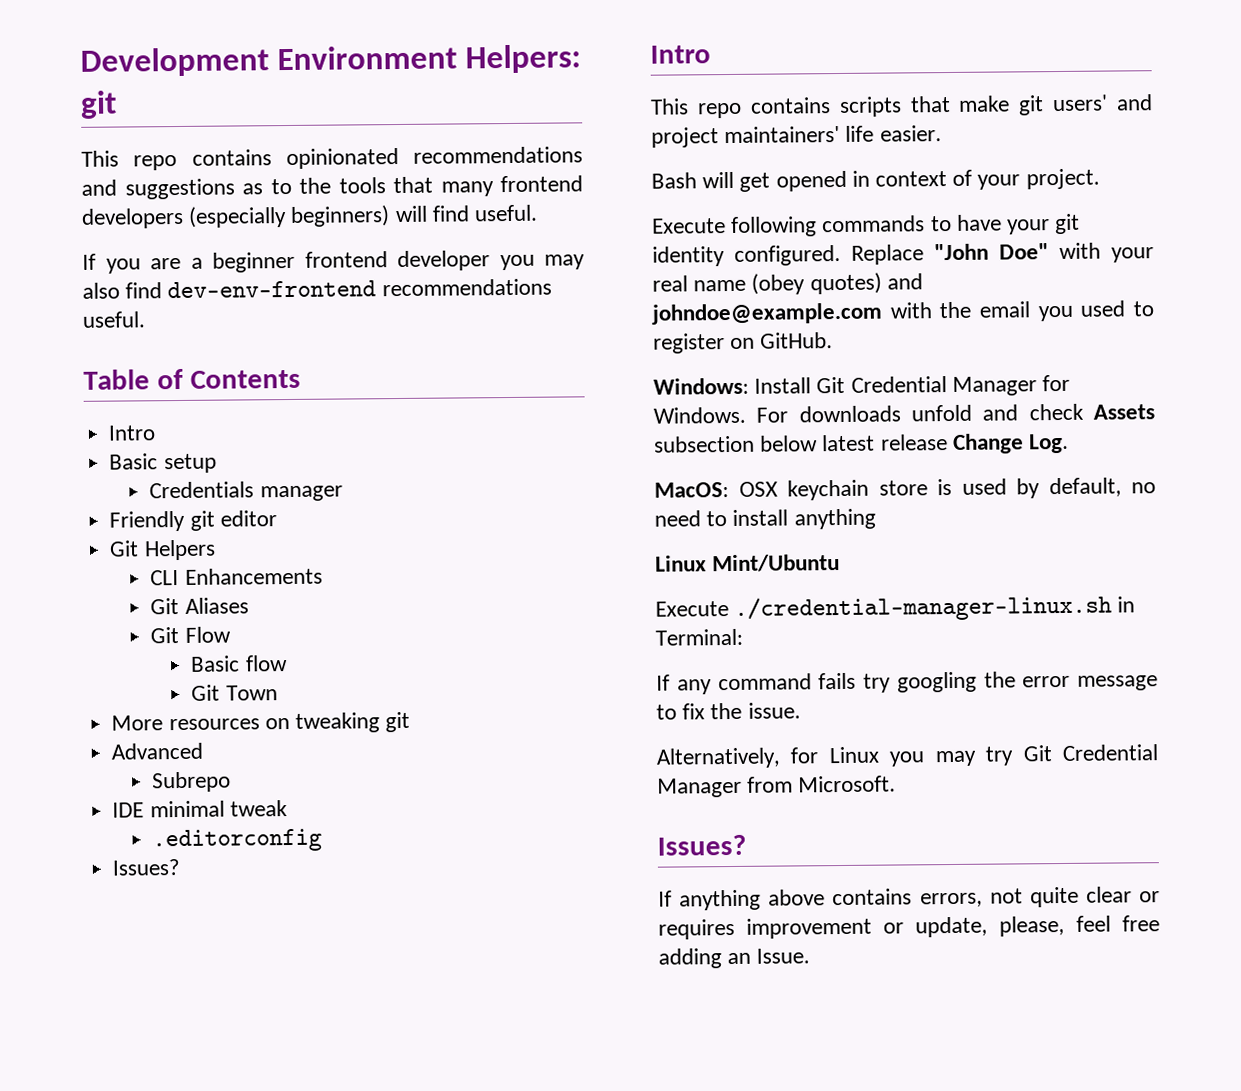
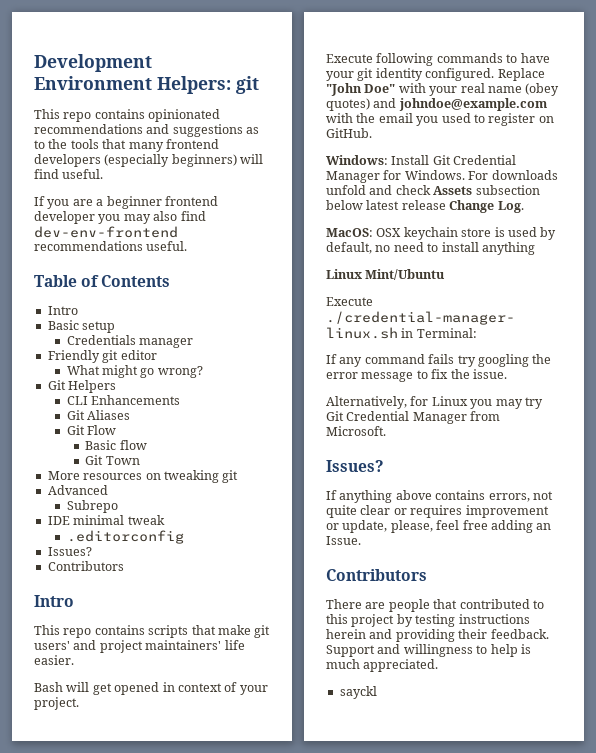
+ What might go wrong?
  .editorconfig
  Issues?
+ Contributors
  If anything above contains errors, not quite clear or requires improvement or update, please, feel free adding an Issue.
+ Contributors
+ There are people that contributed to this project by testing instructions herein and providing their feedback. Support and willingness to help is much appreciated.
+ sayckl

